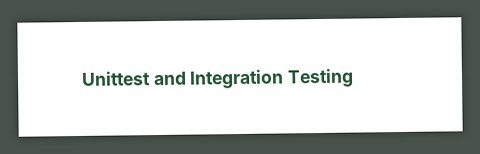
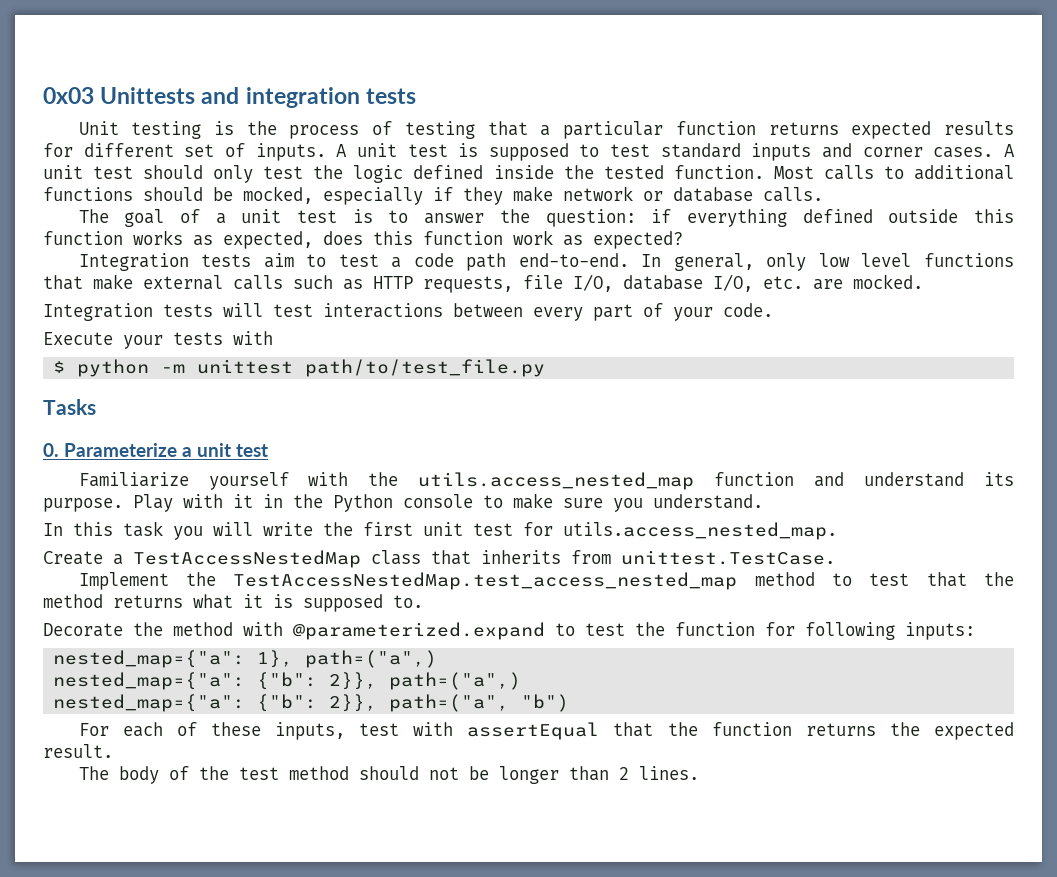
- Unittest and Integration Testing
+ 0x03 Unittests and integration tests
+ Unit testing is the process of testing that a particular function returns expected results for different set of inputs. A unit test is supposed to test standard inputs and corner cases. A unit test should only test the logic defined inside the tested function. Most calls to additional functions should be mocked, especially if they make network or database calls.
+ The goal of a unit test is to answer the question: if everything defined outside this function works as expected, does this function work as expected?
+ Integration tests aim to test a code path end-to-end. In general, only low level functions that make external calls such as HTTP requests, file I/O, database I/O, etc. are mocked.
+ Integration tests will test interactions between every part of your code.
+ Execute your tests with
+ $ python -m unittest path/to/test_file.py
+ Tasks
+ 0. Parameterize a unit test
+ Familiarize yourself with the utils.access_nested_map function and understand its purpose. Play with it in the Python console to make sure you understand.
+ In this task you will write the first unit test for utils.access_nested_map.
+ Create a TestAccessNestedMap class that inherits from unittest.TestCase.
+ Implement the TestAccessNestedMap.test_access_nested_map method to test that the method returns what it is supposed to.
+ Decorate the method with @parameterized.expand to test the function for following inputs:
+ nested_map={"a": 1}, path=("a",)
+ nested_map={"a": {"b": 2}}, path=("a",)
+ nested_map={"a": {"b": 2}}, path=("a", "b")
+ For each of these inputs, test with assertEqual that the function returns the expected result.
+ The body of the test method should not be longer than 2 lines.

